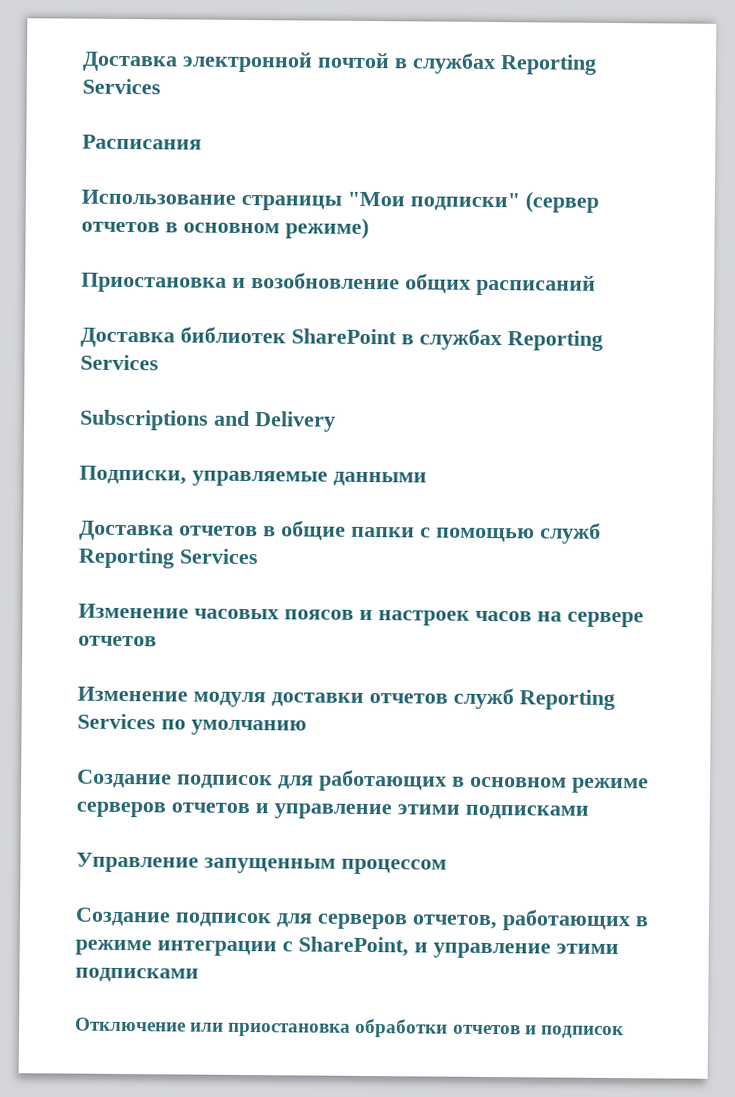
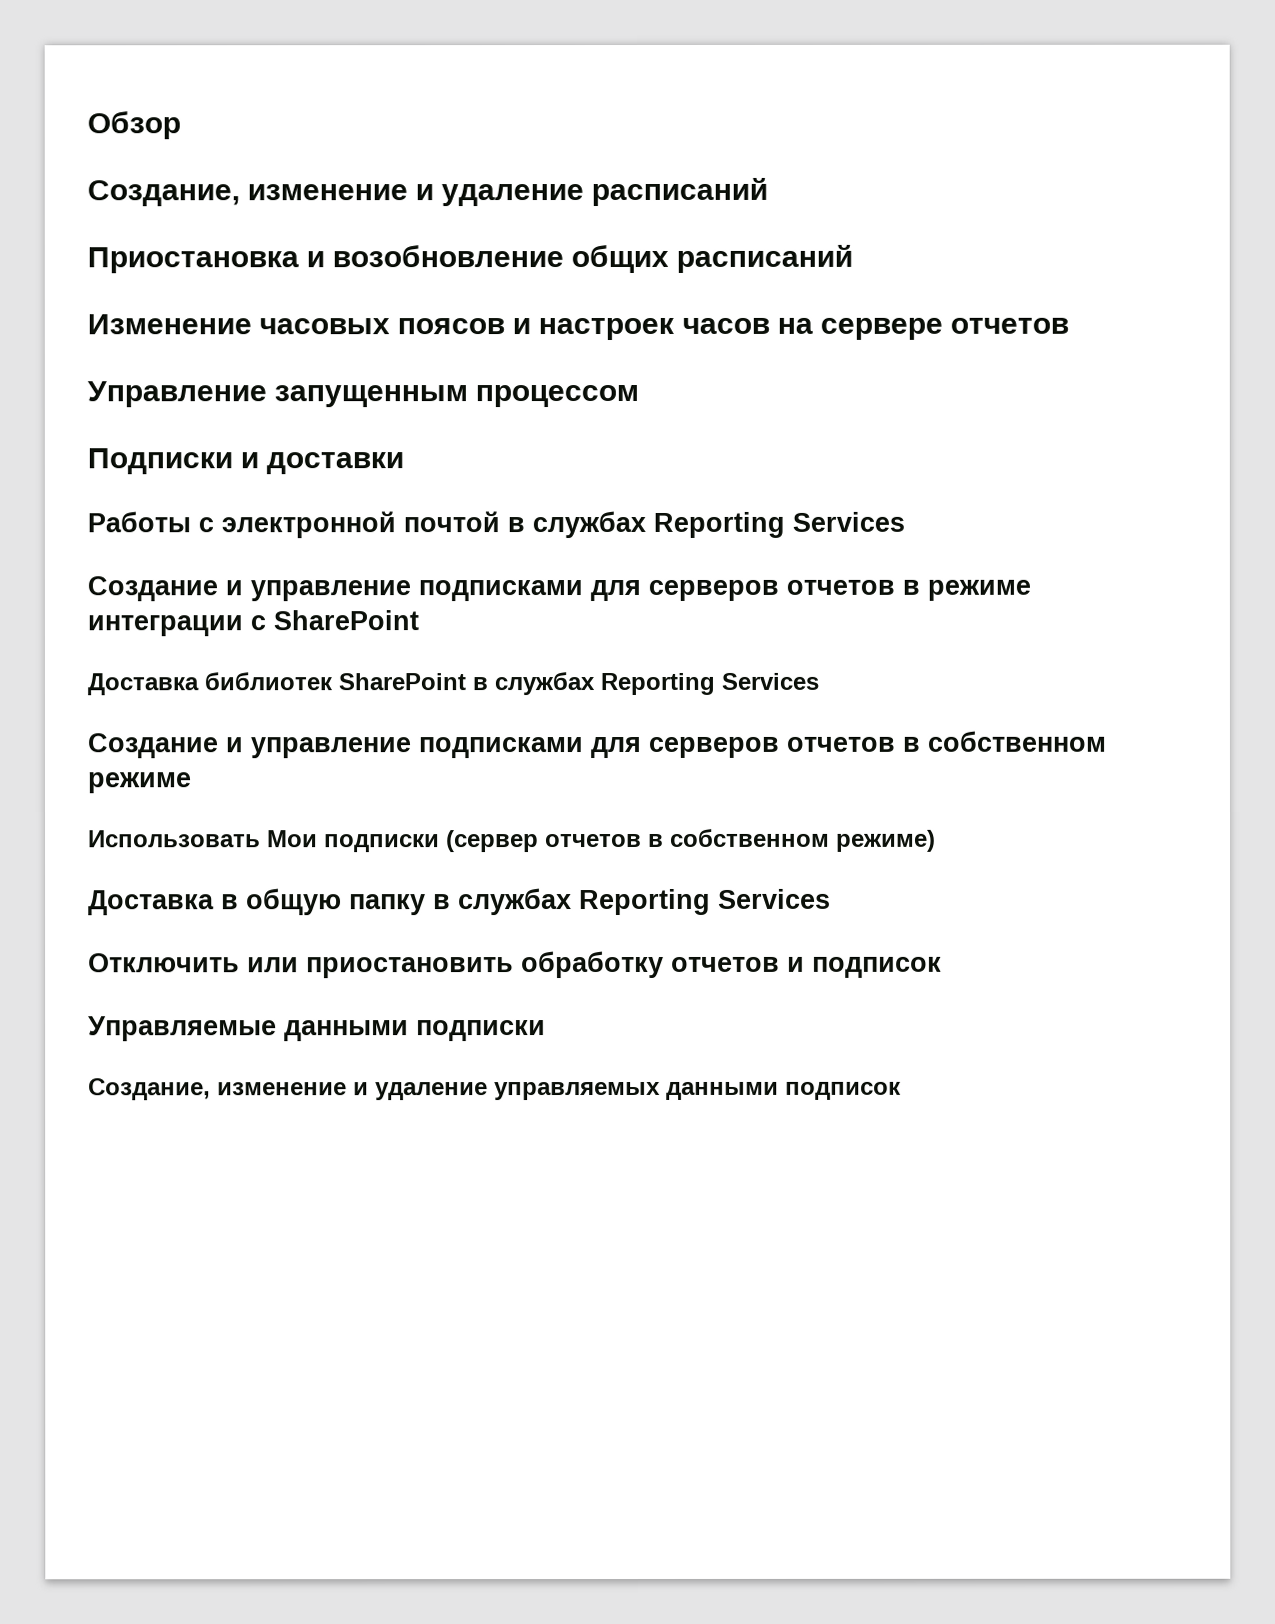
- Доставка электронной почтой в службах Reporting Services
- Расписания
- Использование страницы "Мои подписки" (сервер отчетов в основном режиме)
+ Обзор
+ Создание, изменение и удаление расписаний
- Доставка библиотек SharePoint в службах Reporting Services
- Subscriptions and Delivery
- Подписки, управляемые данными
- Доставка отчетов в общие папки с помощью служб Reporting Services
- Изменение модуля доставки отчетов служб Reporting Services по умолчанию
- Создание подписок для работающих в основном режиме серверов отчетов и управление этими подписками
  Управление запущенным процессом
- Создание подписок для серверов отчетов, работающих в режиме интеграции с SharePoint, и управление этими подписками
- Отключение или приостановка обработки отчетов и подписок
+ Подписки и доставки
+ Работы с электронной почтой в службах Reporting Services
+ Создание и управление подписками для серверов отчетов в режиме интеграции с SharePoint
+ Доставка библиотек SharePoint в службах Reporting Services
+ Создание и управление подписками для серверов отчетов в собственном режиме
+ Использовать Мои подписки (сервер отчетов в собственном режиме)
+ Доставка в общую папку в службах Reporting Services
+ Отключить или приостановить обработку отчетов и подписок
+ Управляемые данными подписки
+ Создание, изменение и удаление управляемых данными подписок

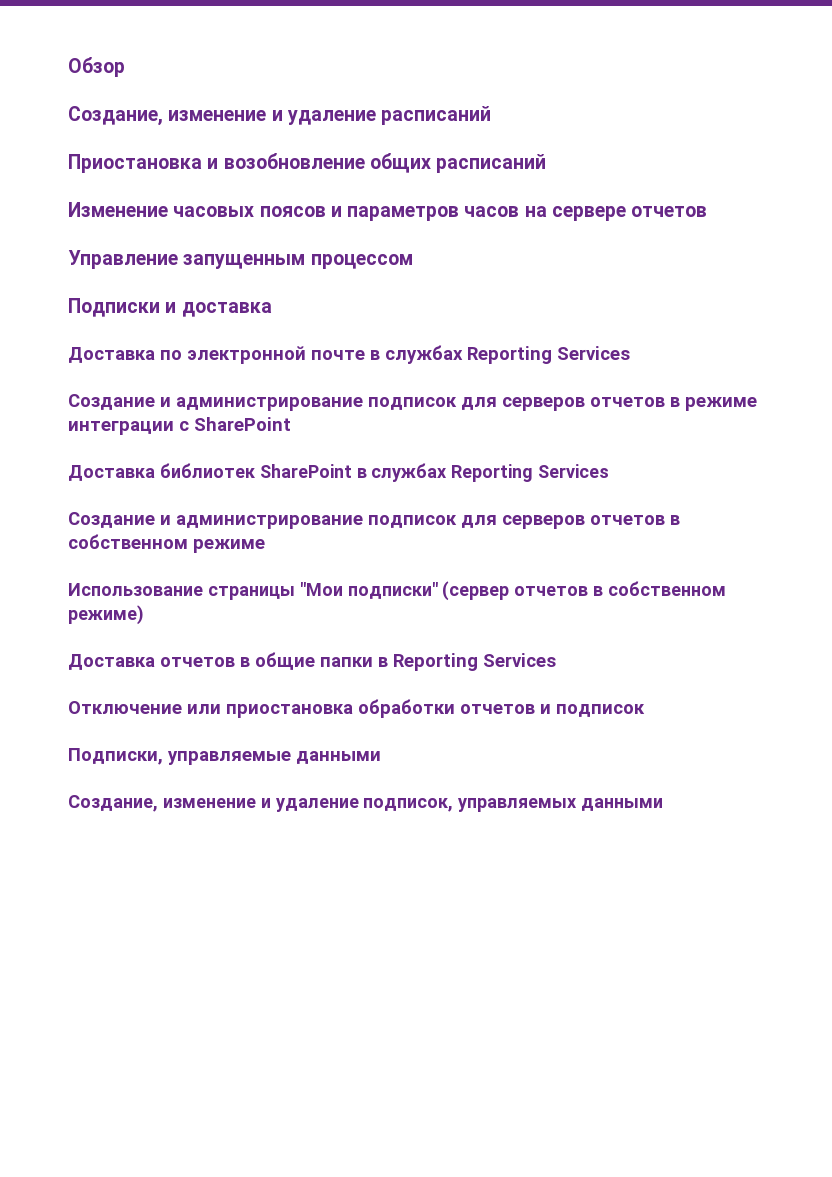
- Изменение часовых поясов и настроек часов на сервере отчетов
+ Изменение часовых поясов и параметров часов на сервере отчетов
- Подписки и доставки
- Работы с электронной почтой в службах Reporting Services
- Создание и управление подписками для серверов отчетов в режиме интеграции с SharePoint
+ Подписки и доставка
+ Доставка по электронной почте в службах Reporting Services
+ Создание и администрирование подписок для серверов отчетов в режиме интеграции с SharePoint
- Создание и управление подписками для серверов отчетов в собственном режиме
+ Создание и администрирование подписок для серверов отчетов в собственном режиме
- Использовать Мои подписки (сервер отчетов в собственном режиме)
+ Использование страницы "Мои подписки" (сервер отчетов в собственном режиме)
- Доставка в общую папку в службах Reporting Services
- Отключить или приостановить обработку отчетов и подписок
+ Доставка отчетов в общие папки в Reporting Services
+ Отключение или приостановка обработки отчетов и подписок
- Управляемые данными подписки
- Создание, изменение и удаление управляемых данными подписок
+ Подписки, управляемые данными
+ Создание, изменение и удаление подписок, управляемых данными

